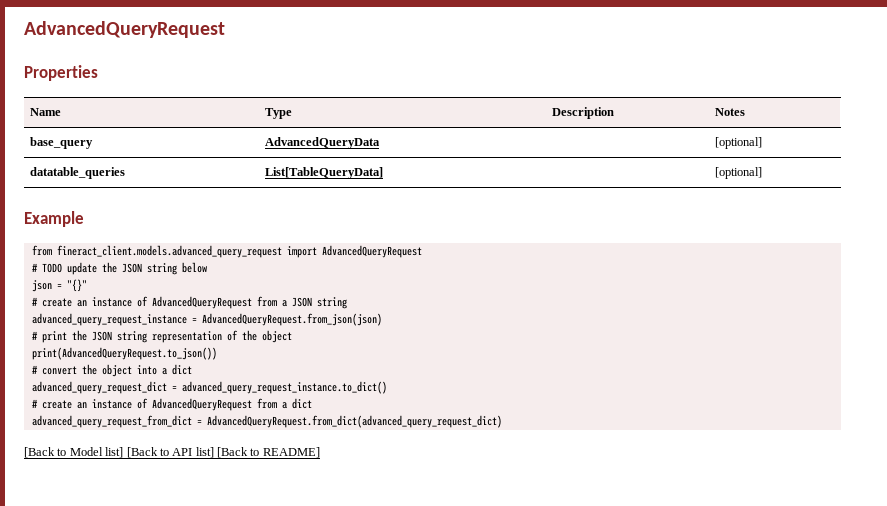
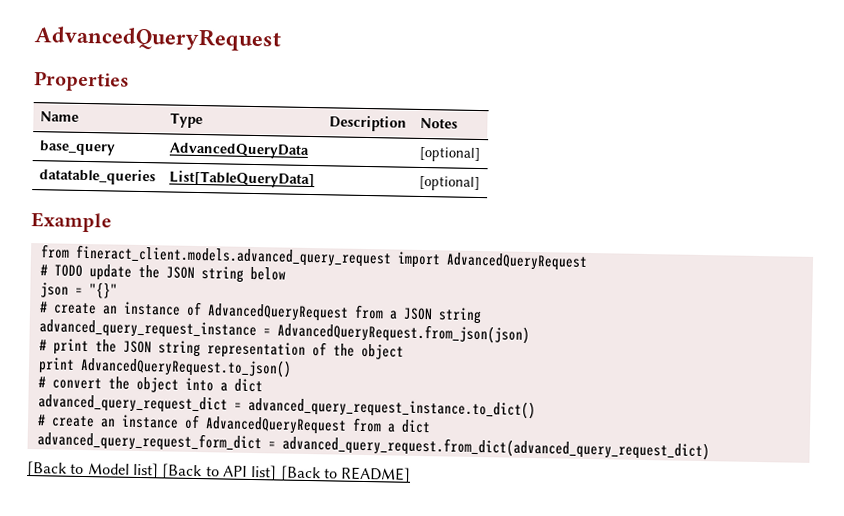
- print(AdvancedQueryRequest.to_json())
+ print AdvancedQueryRequest.to_json()
- advanced_query_request_from_dict = AdvancedQueryRequest.from_dict(advanced_query_request_dict)
+ advanced_query_request_form_dict = advanced_query_request.from_dict(advanced_query_request_dict)

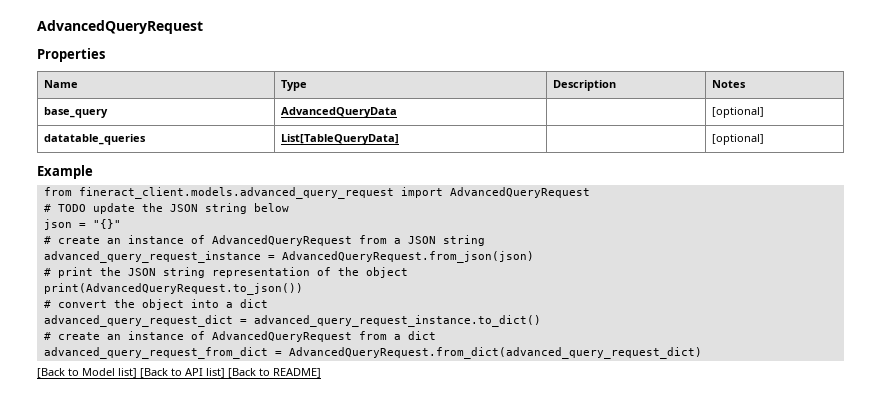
- print AdvancedQueryRequest.to_json()
+ print(AdvancedQueryRequest.to_json())
- advanced_query_request_form_dict = advanced_query_request.from_dict(advanced_query_request_dict)
+ advanced_query_request_from_dict = AdvancedQueryRequest.from_dict(advanced_query_request_dict)

